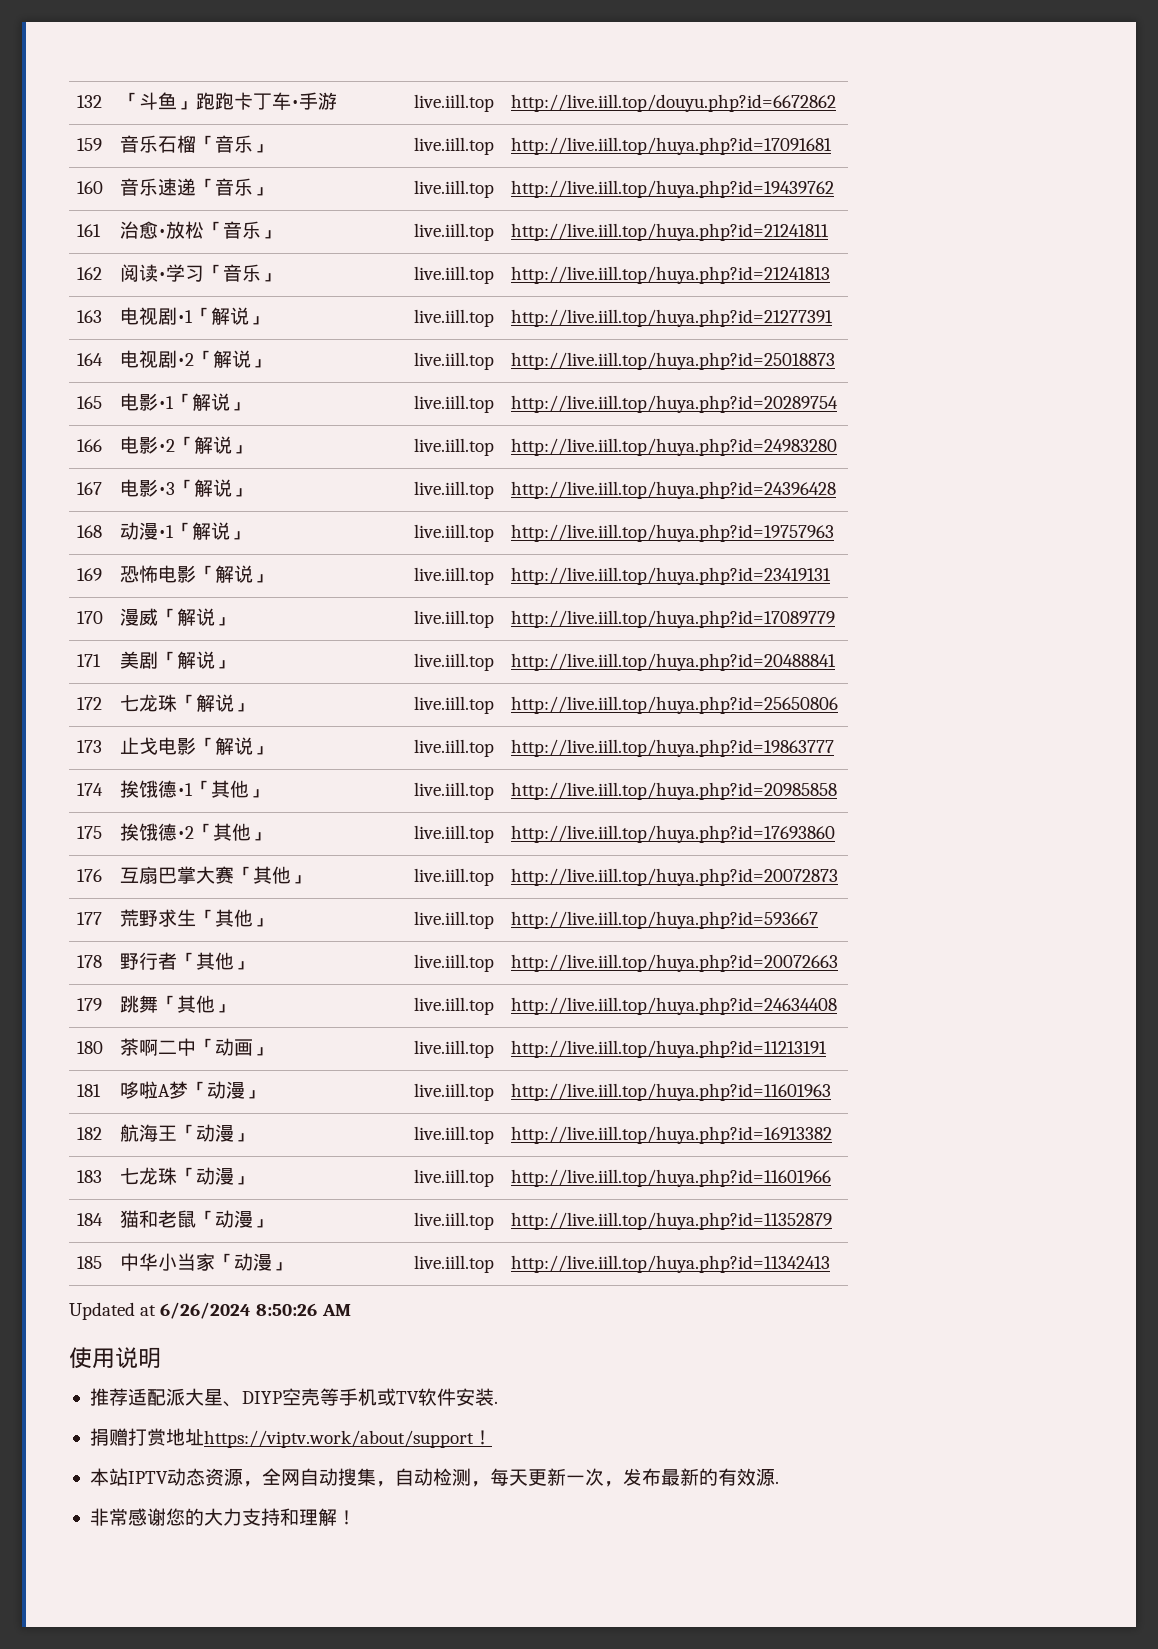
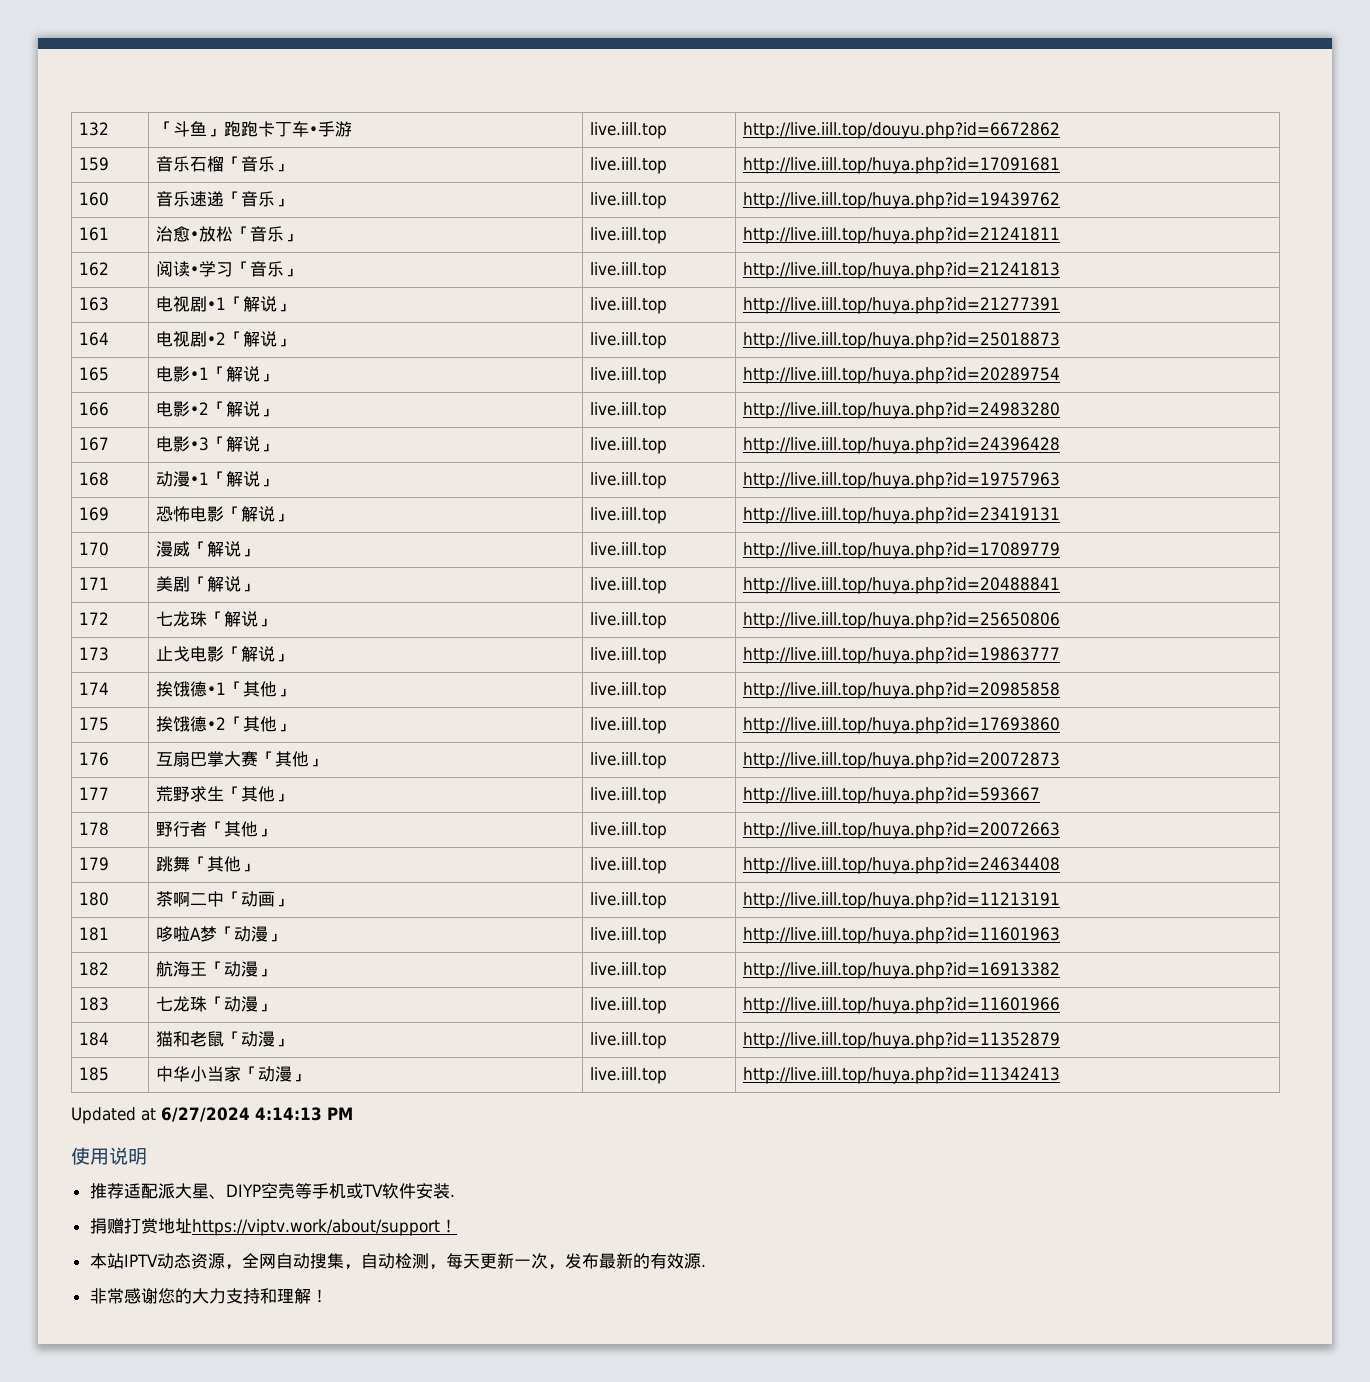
- Updated at 6/26/2024 8:50:26 AM
+ Updated at 6/27/2024 4:14:13 PM

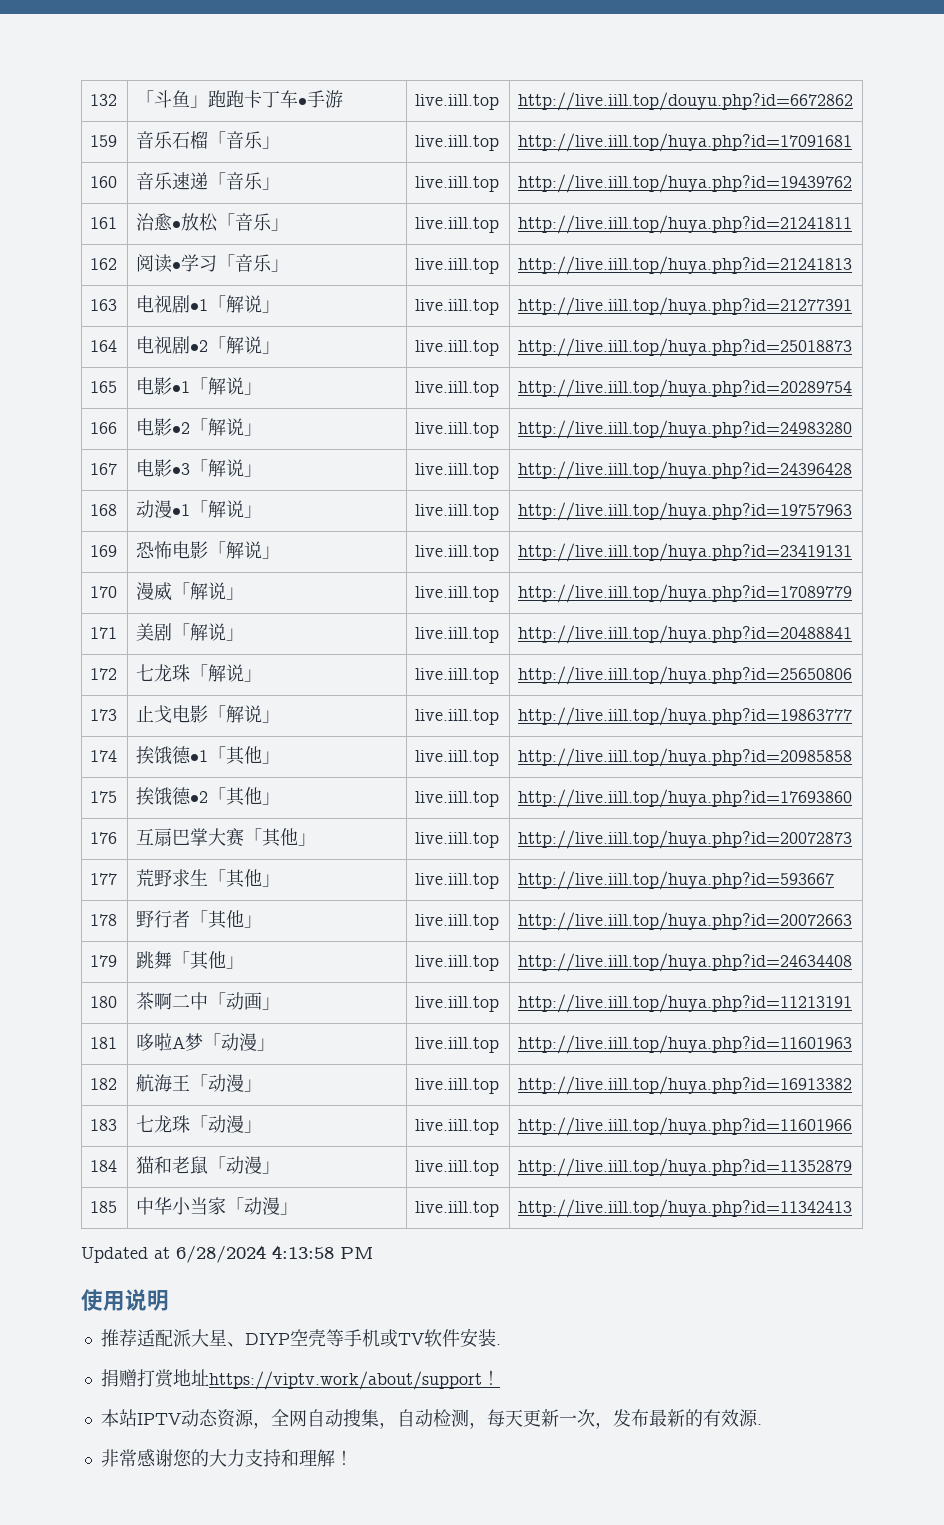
- Updated at 6/27/2024 4:14:13 PM
+ Updated at 6/28/2024 4:13:58 PM

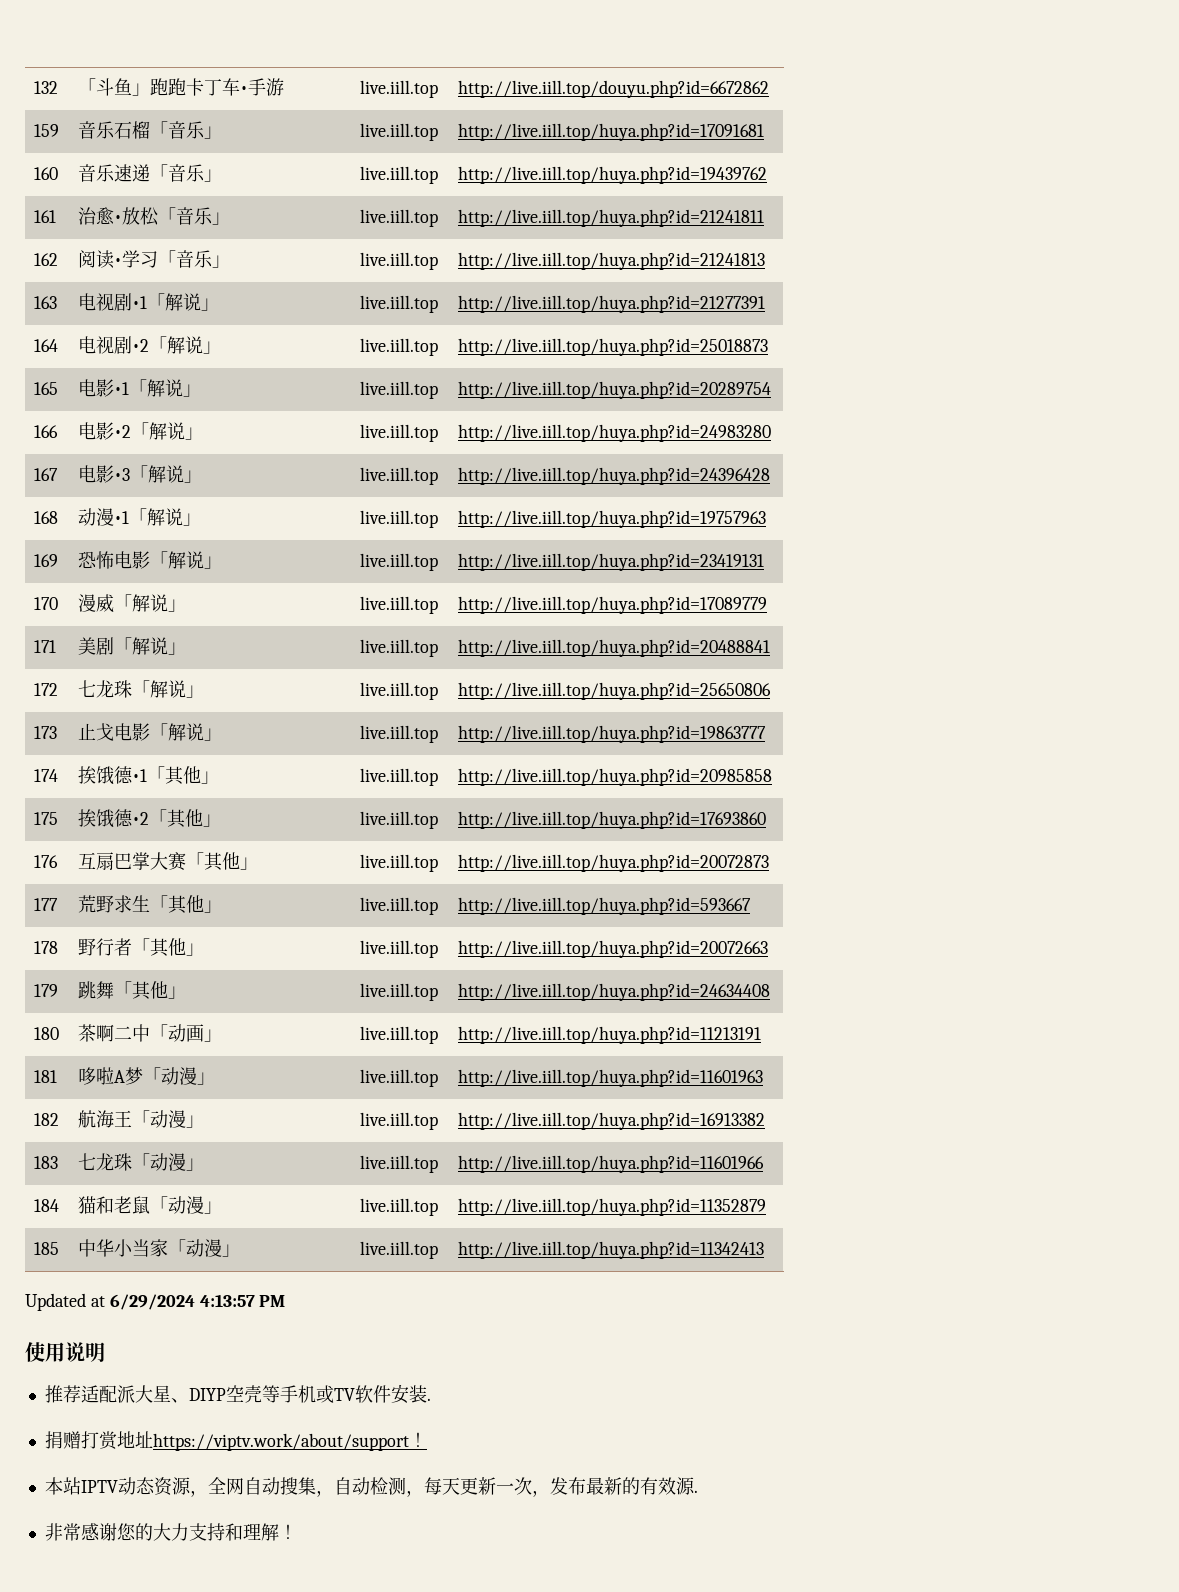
- Updated at 6/28/2024 4:13:58 PM
+ Updated at 6/29/2024 4:13:57 PM

